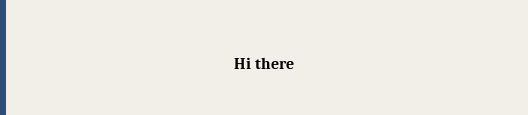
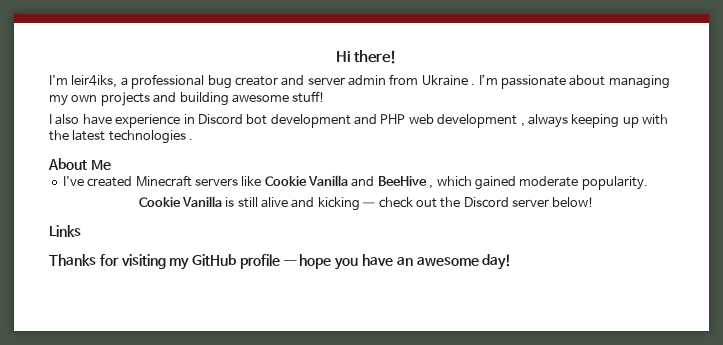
- Hi there
+ Hi there!
+ I'm leir4iks, a professional bug creator and server admin from Ukraine . I’m passionate about managing my own projects and building awesome stuff!
+ I also have experience in Discord bot development and PHP web development , always keeping up with the latest technologies .
+ About Me
+ I've created Minecraft servers like Cookie Vanilla and BeeHive , which gained moderate popularity.
+ Cookie Vanilla is still alive and kicking — check out the Discord server below!
+ Links
+ Thanks for visiting my GitHub profile — hope you have an awesome day!

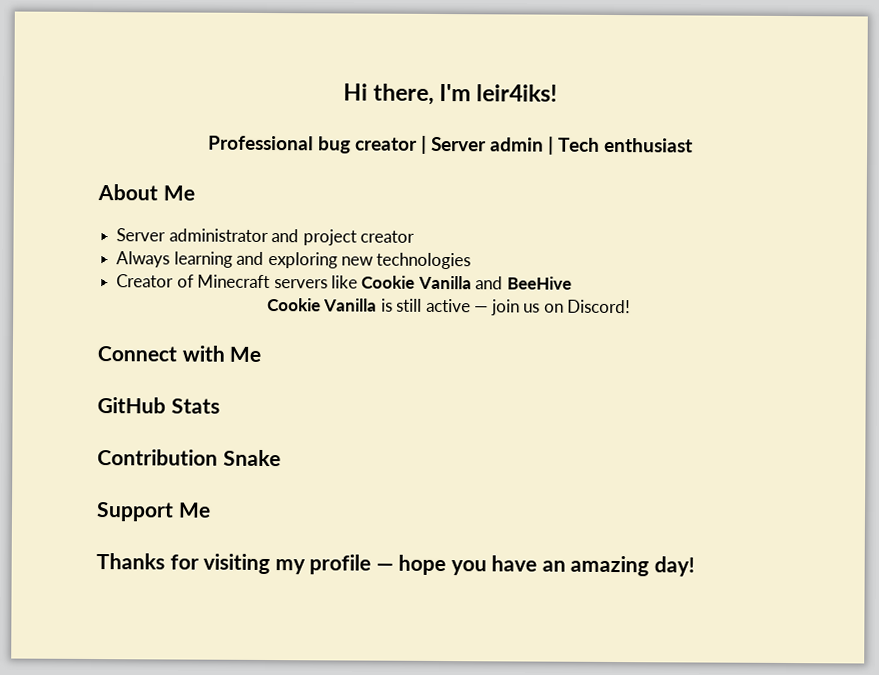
- Hi there!
- I'm leir4iks, a professional bug creator and server admin from Ukraine . I’m passionate about managing my own projects and building awesome stuff!
- I also have experience in Discord bot development and PHP web development , always keeping up with the latest technologies .
+ Hi there, I'm leir4iks!
+ Professional bug creator | Server admin | Tech enthusiast
  About Me
- I've created Minecraft servers like Cookie Vanilla and BeeHive , which gained moderate popularity.
+ Server administrator and project creator
+ Always learning and exploring new technologies
+ Creator of Minecraft servers like Cookie Vanilla and BeeHive
- Cookie Vanilla is still alive and kicking — check out the Discord server below!
- Links
+ Cookie Vanilla is still active — join us on Discord!
+ Connect with Me
+ GitHub Stats
+ Contribution Snake
+ Support Me
- Thanks for visiting my GitHub profile — hope you have an awesome day!
+ Thanks for visiting my profile — hope you have an amazing day!

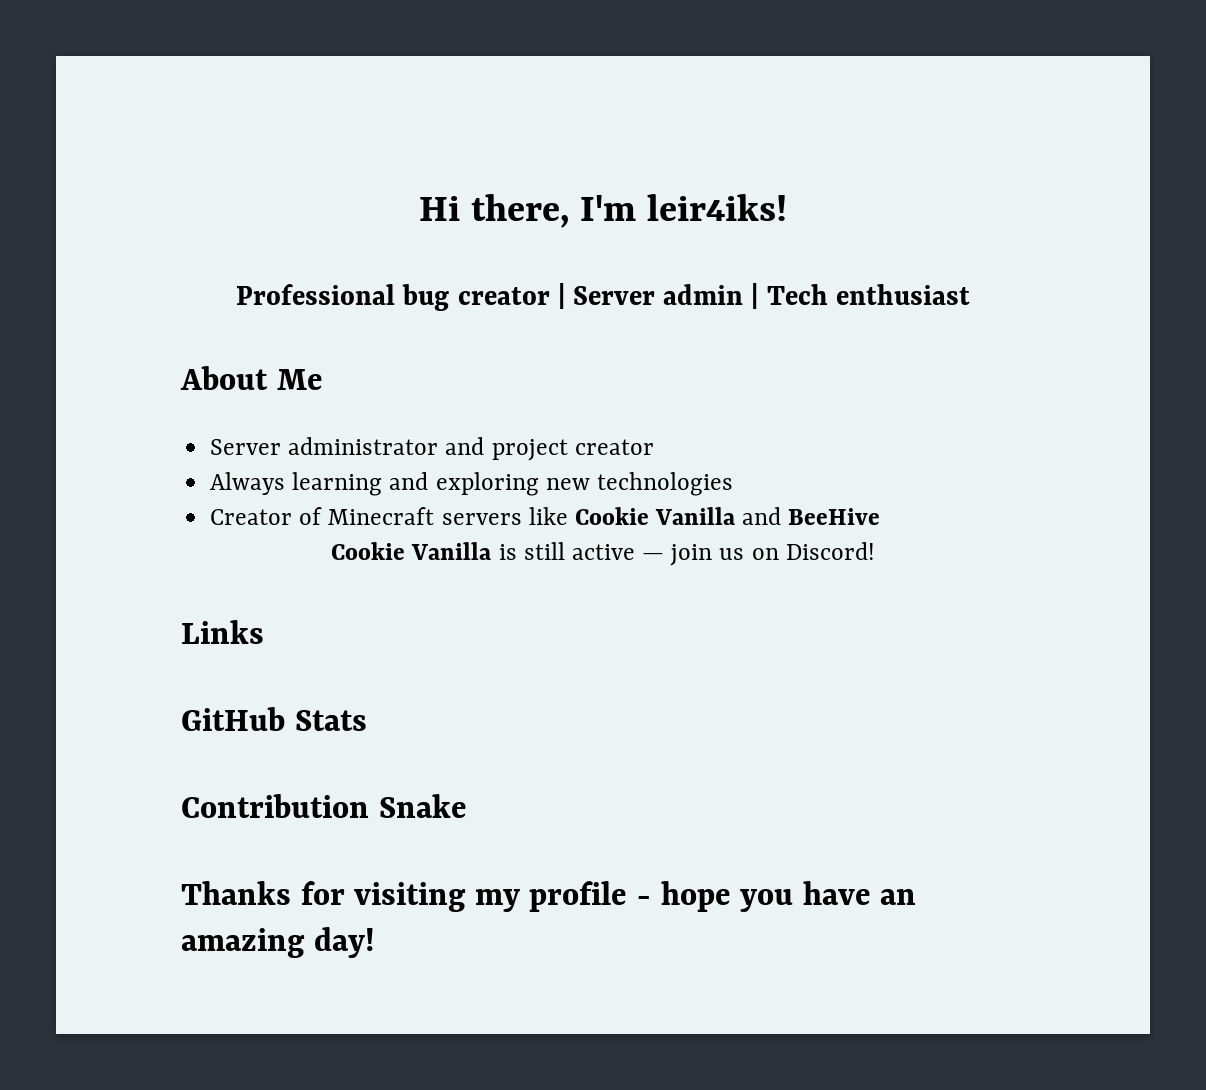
- Connect with Me
+ Links
- Support Me
- Thanks for visiting my profile — hope you have an amazing day!
+ Thanks for visiting my profile - hope you have an amazing day!

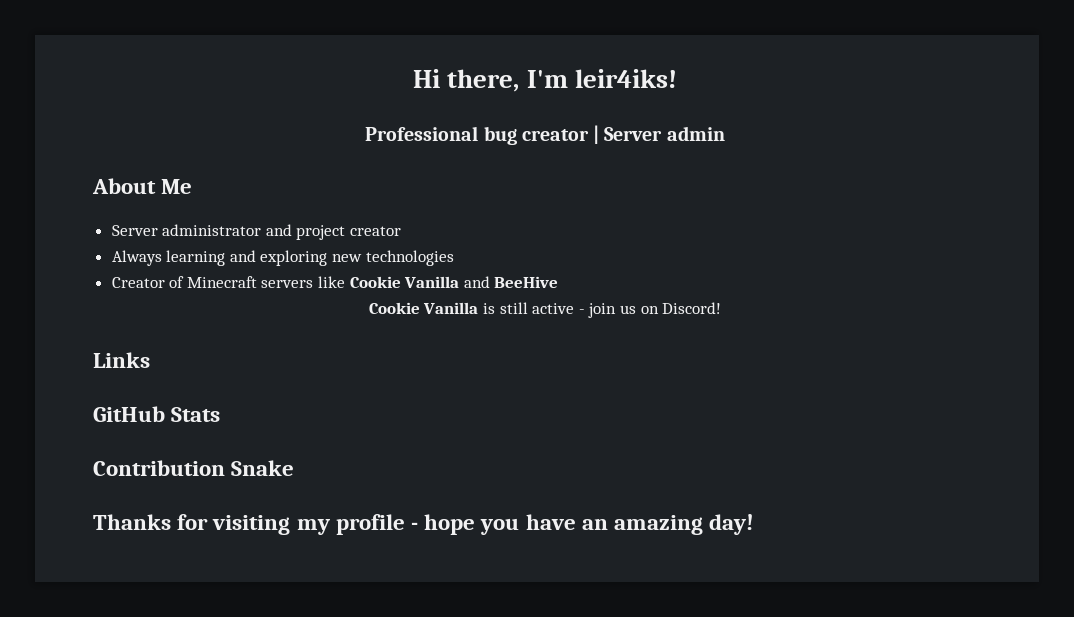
- Professional bug creator | Server admin | Tech enthusiast
+ Professional bug creator | Server admin
- Cookie Vanilla is still active — join us on Discord!
+ Cookie Vanilla is still active - join us on Discord!

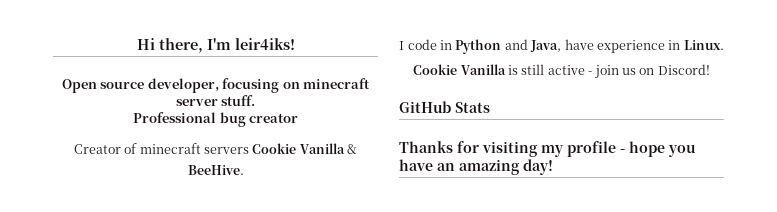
- Professional bug creator | Server admin
- About Me
- Server administrator and project creator
- Always learning and exploring new technologies
- Creator of Minecraft servers like Cookie Vanilla and BeeHive
+ Open source developer, focusing on minecraft server stuff.
+ Professional bug creator
+ Creator of minecraft servers Cookie Vanilla & BeeHive.
+ I code in Python and Java, have experience in Linux.
- Links
- Contribution Snake

